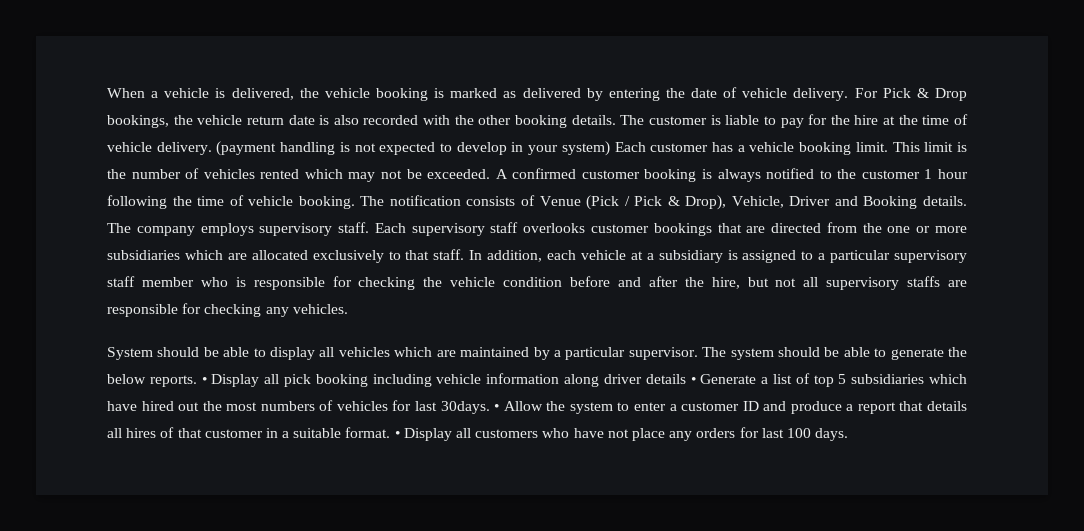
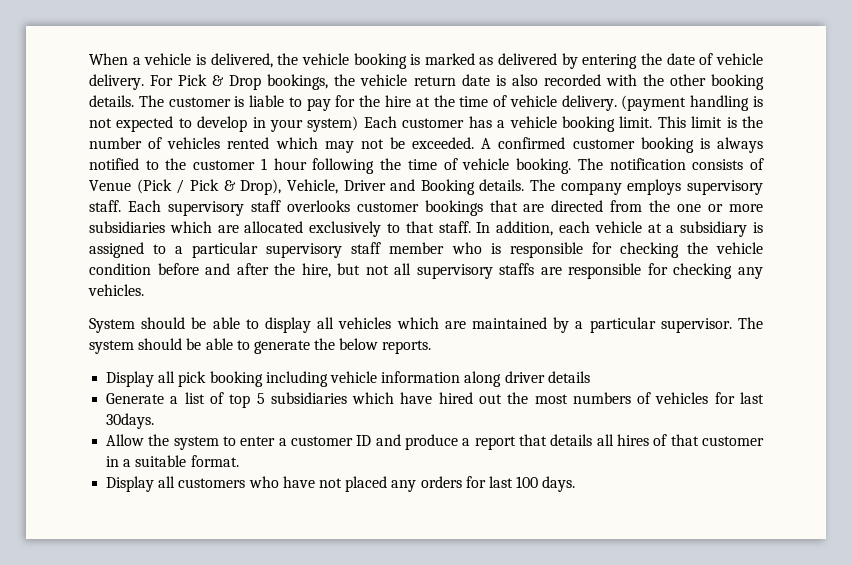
- The system should be able to generate the below reports. • Display all pick booking including vehicle information along driver details • Generate a list of top 5 subsidiaries which have hired out the most numbers of vehicles for last 30days. • Allow the system to enter a customer ID and produce a report that details all hires of that customer in a suitable format. • Display all customers who have not place any orders for last 100 days.
+ The system should be able to generate the below reports.
+ Display all pick booking including vehicle information along driver details
+ Generate a list of top 5 subsidiaries which have hired out the most numbers of vehicles for last 30days.
+ Allow the system to enter a customer ID and produce a report that details all hires of that customer in a suitable format.
+ Display all customers who have not placed any orders for last 100 days.

